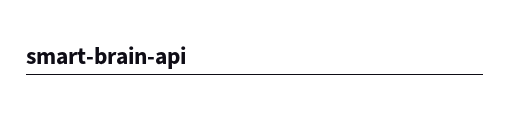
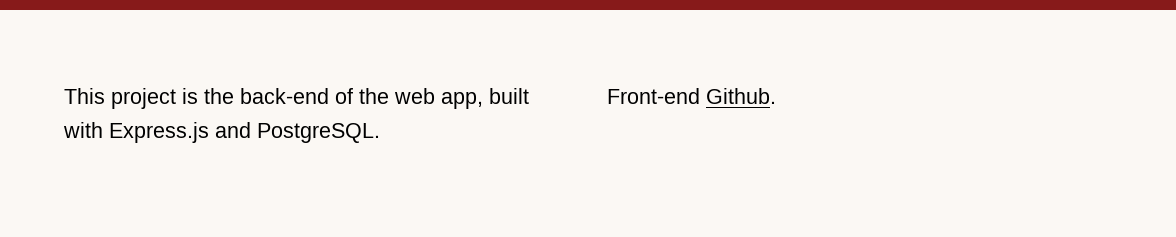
- smart-brain-api
+ This project is the back-end of the web app, built with Express.js and PostgreSQL.
+ Front-end Github.

